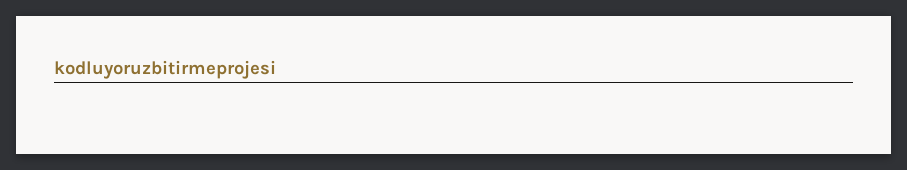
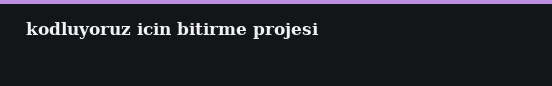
- kodluyoruzbitirmeprojesi
+ kodluyoruz icin bitirme projesi

